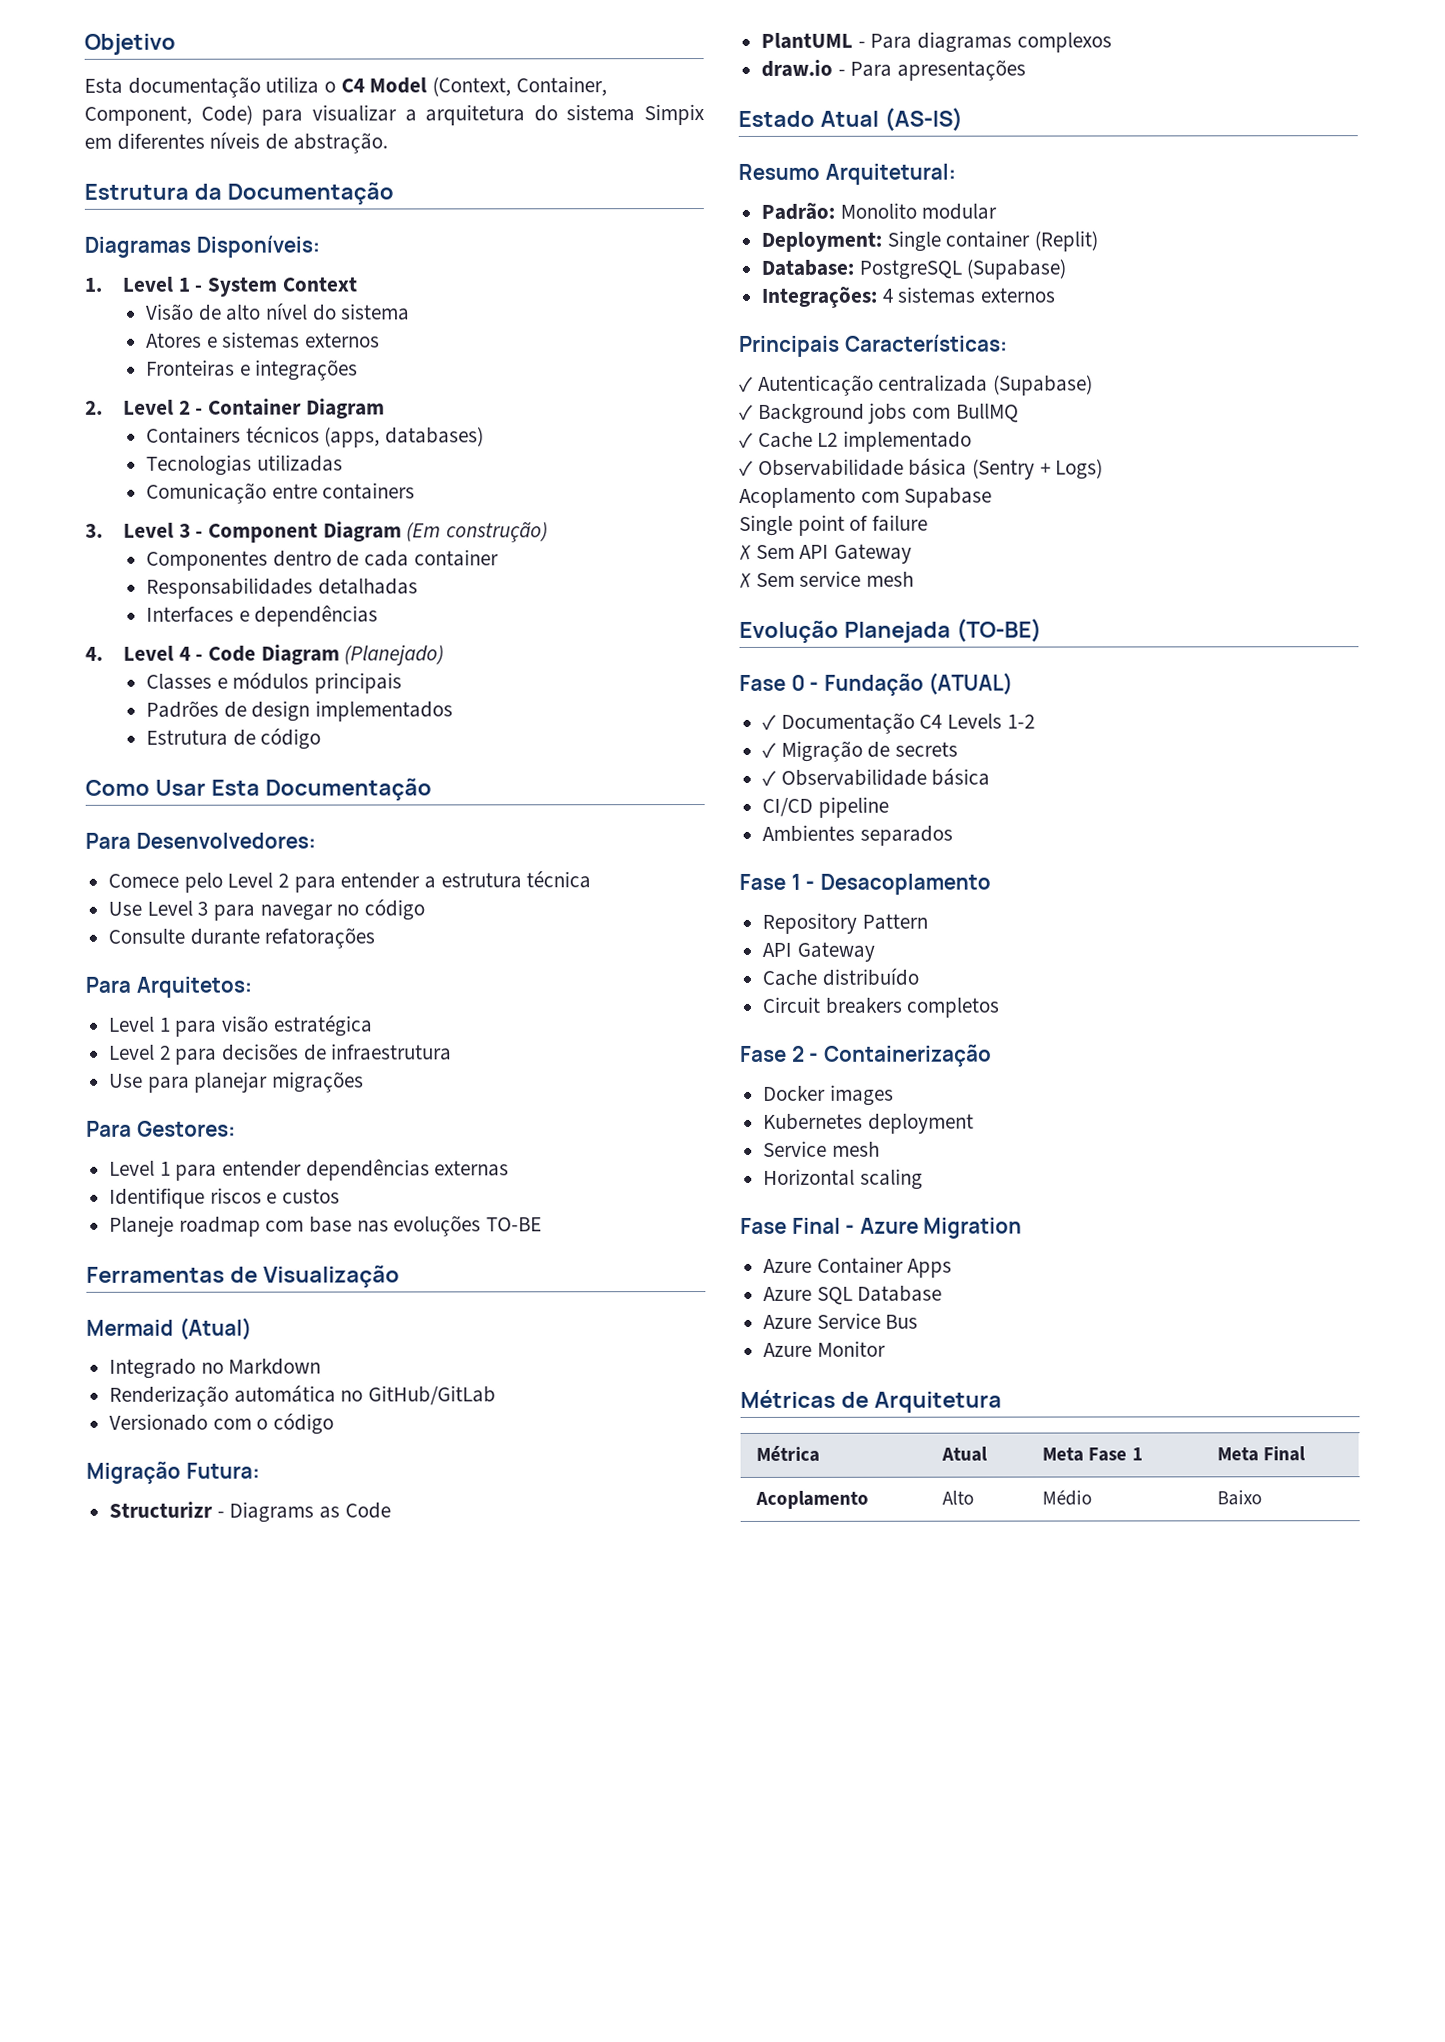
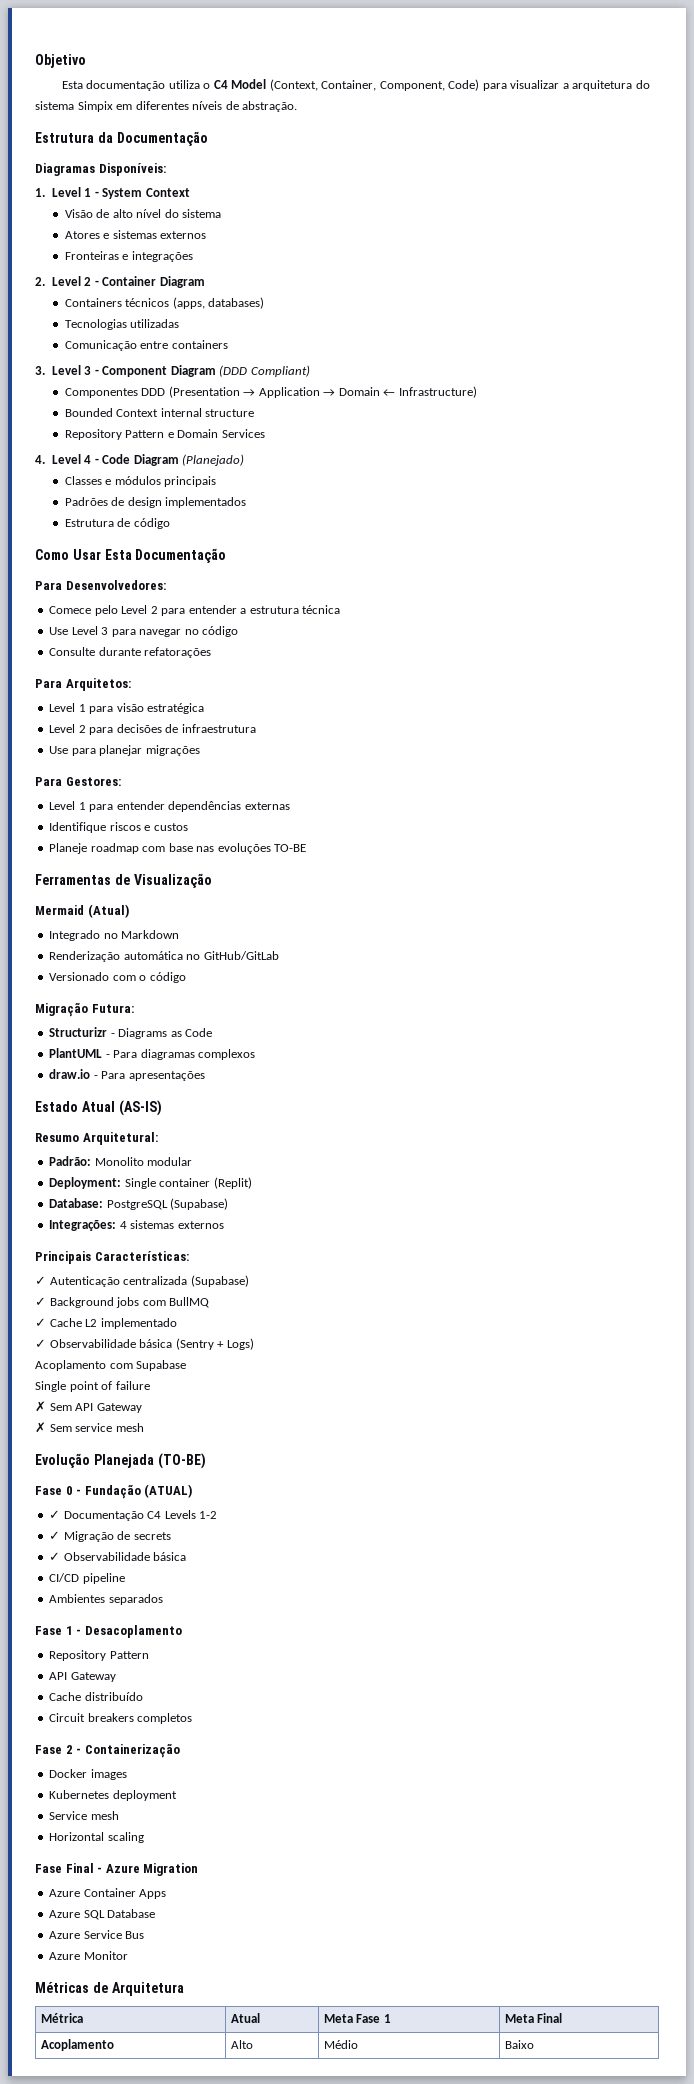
- 3. Level 3 - Component Diagram (Em construção)
+ 3. Level 3 - Component Diagram (DDD Compliant)
- Componentes dentro de cada container
- Responsabilidades detalhadas
- Interfaces e dependências
+ Componentes DDD (Presentation → Application → Domain ← Infrastructure)
+ Bounded Context internal structure
+ Repository Pattern e Domain Services

